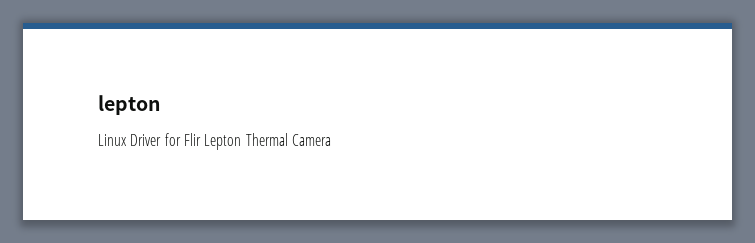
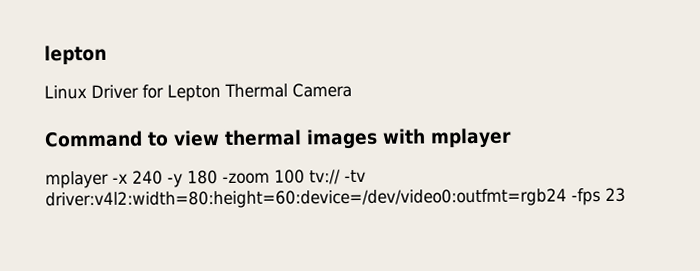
- Linux Driver for Flir Lepton Thermal Camera
+ Linux Driver for Lepton Thermal Camera
+ Command to view thermal images with mplayer
+ mplayer -x 240 -y 180 -zoom 100 tv:// -tv driver:v4l2:width=80:height=60:device=/dev/video0:outfmt=rgb24 -fps 23

